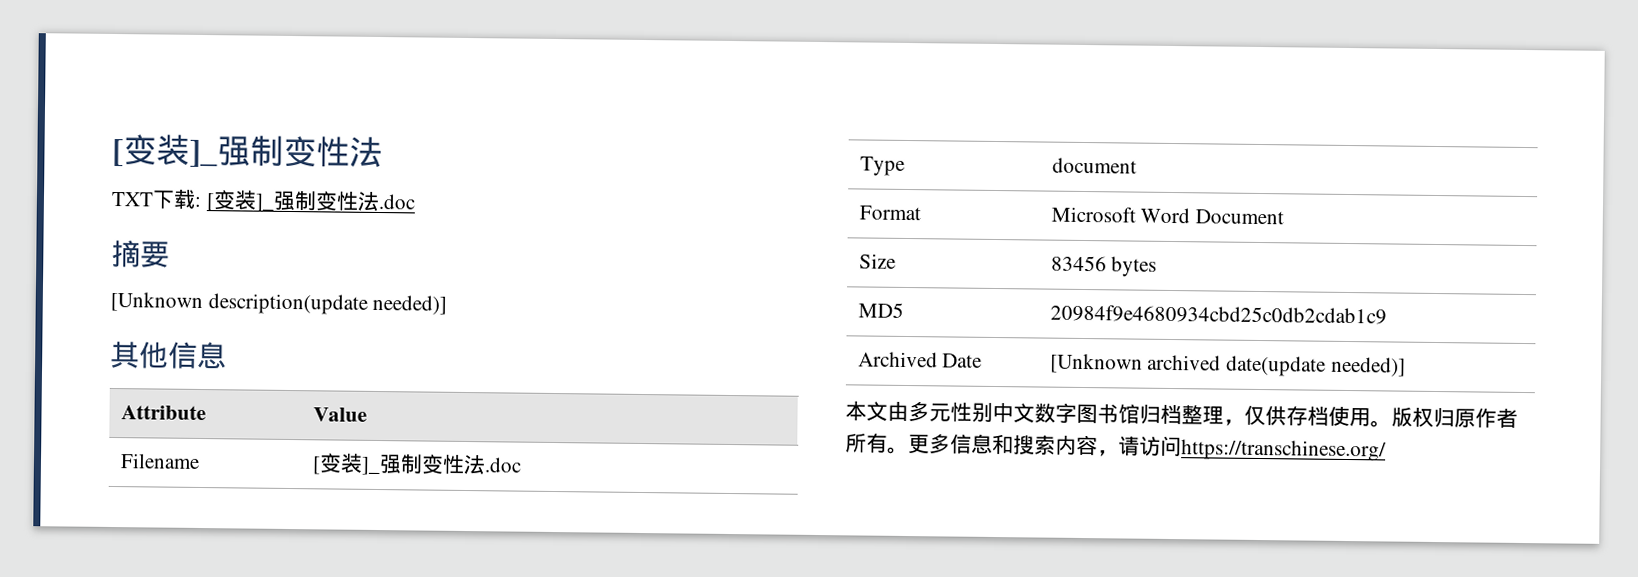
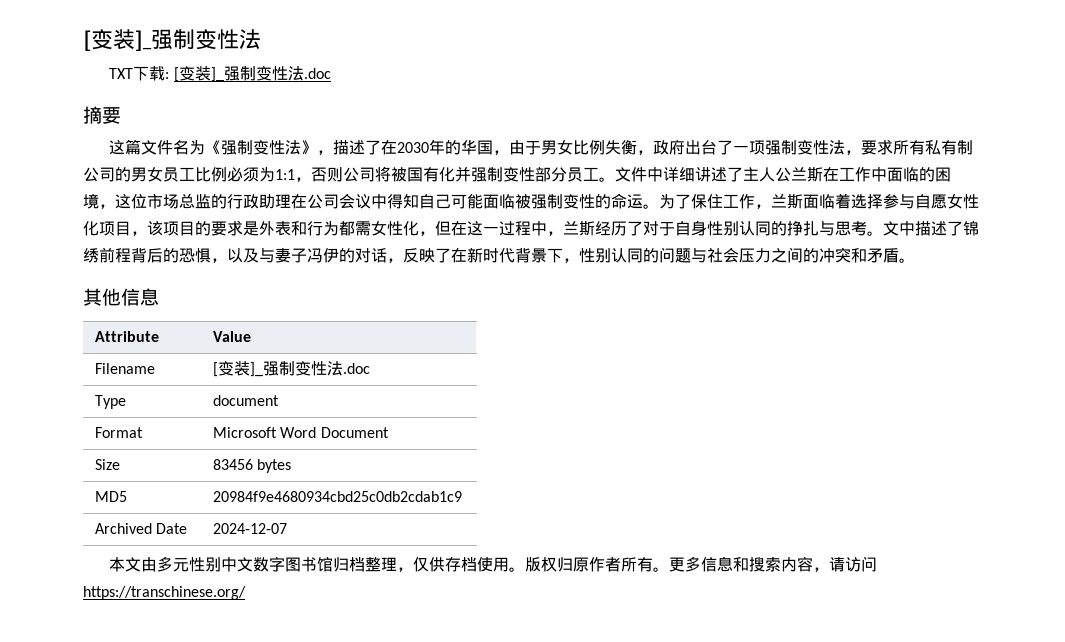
- [Unknown description(update needed)]
+ 这篇文件名为《强制变性法》，描述了在2030年的华国，由于男女比例失衡，政府出台了一项强制变性法，要求所有私有制公司的男女员工比例必须为1:1，否则公司将被国有化并强制变性部分员工。文件中详细讲述了主人公兰斯在工作中面临的困境，这位市场总监的行政助理在公司会议中得知自己可能面临被强制变性的命运。为了保住工作，兰斯面临着选择参与自愿女性化项目，该项目的要求是外表和行为都需女性化，但在这一过程中，兰斯经历了对于自身性别认同的挣扎与思考。文中描述了锦绣前程背后的恐惧，以及与妻子冯伊的对话，反映了在新时代背景下，性别认同的问题与社会压力之间的冲突和矛盾。
- Archived Date | [Unknown archived date(update needed)]
+ Archived Date | 2024-12-07

